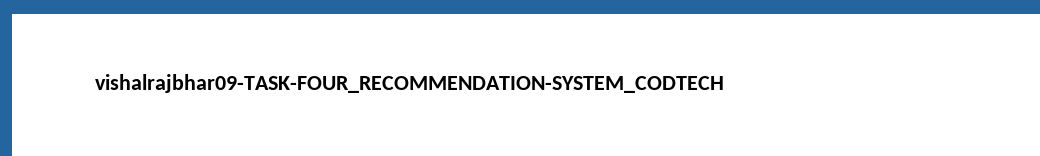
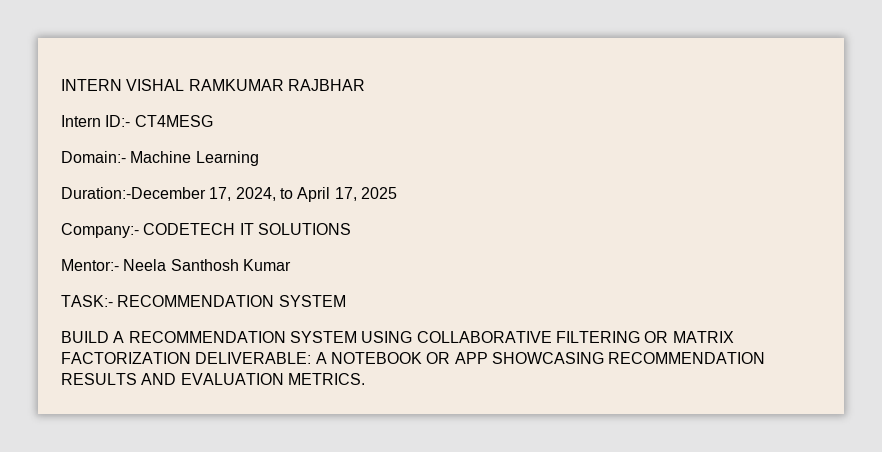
- vishalrajbhar09-TASK-FOUR_RECOMMENDATION-SYSTEM_CODTECH
+ INTERN VISHAL RAMKUMAR RAJBHAR
+ Intern ID:- CT4MESG
+ Domain:- Machine Learning
+ Duration:-December 17, 2024, to April 17, 2025
+ Company:- CODETECH IT SOLUTIONS
+ Mentor:- Neela Santhosh Kumar
+ TASK:- RECOMMENDATION SYSTEM
+ BUILD A RECOMMENDATION SYSTEM USING COLLABORATIVE FILTERING OR MATRIX FACTORIZATION DELIVERABLE: A NOTEBOOK OR APP SHOWCASING RECOMMENDATION RESULTS AND EVALUATION METRICS.

